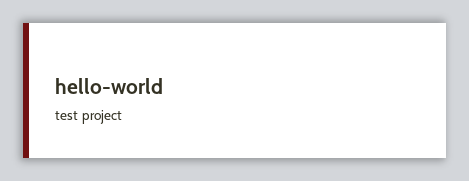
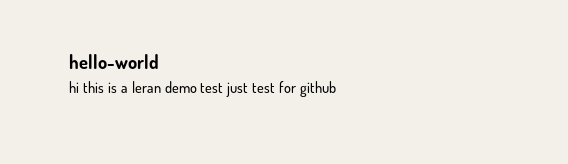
- test project
+ hi this is a leran demo test just test for github

